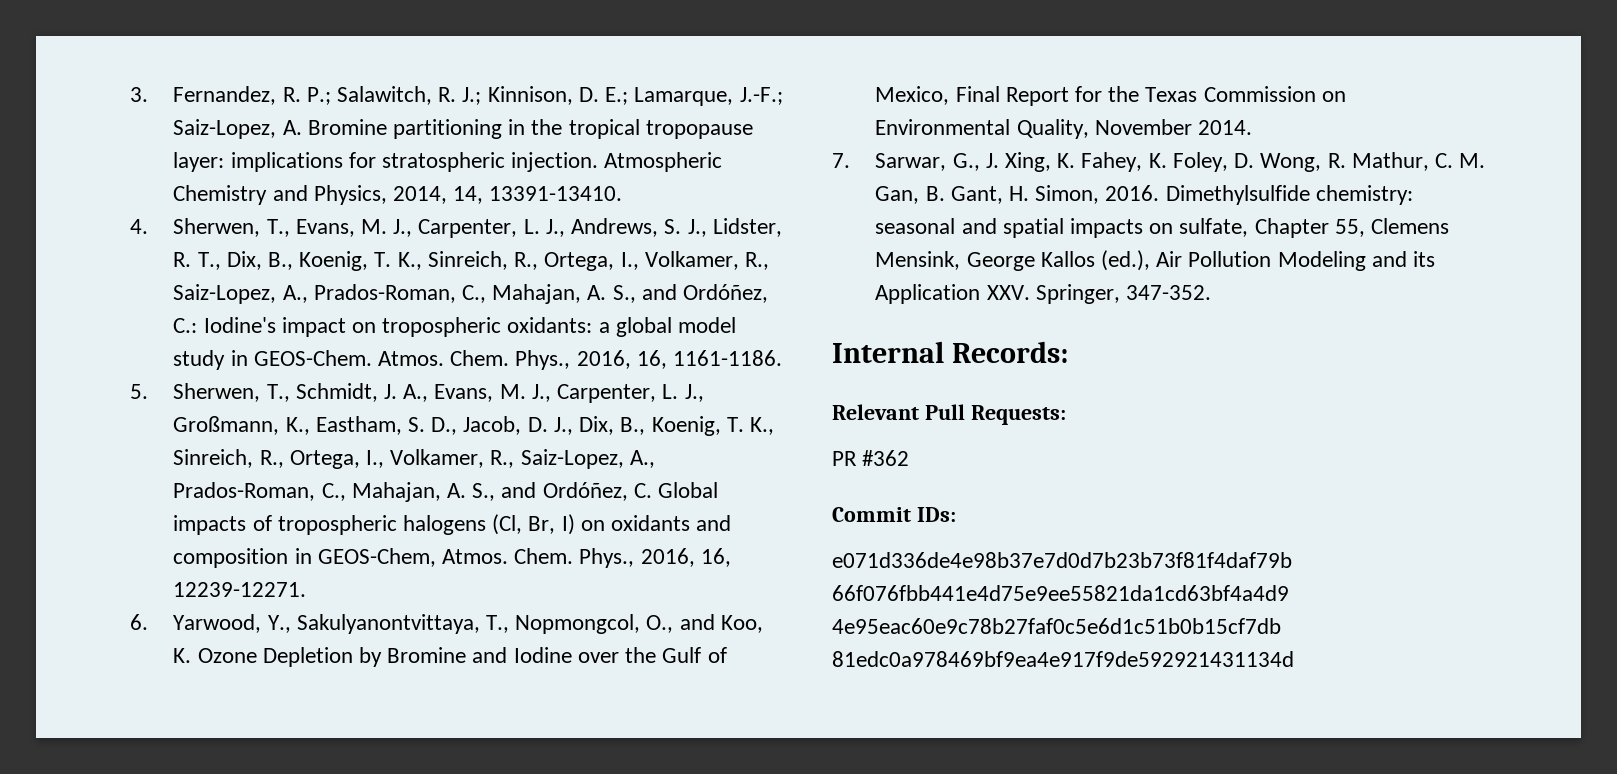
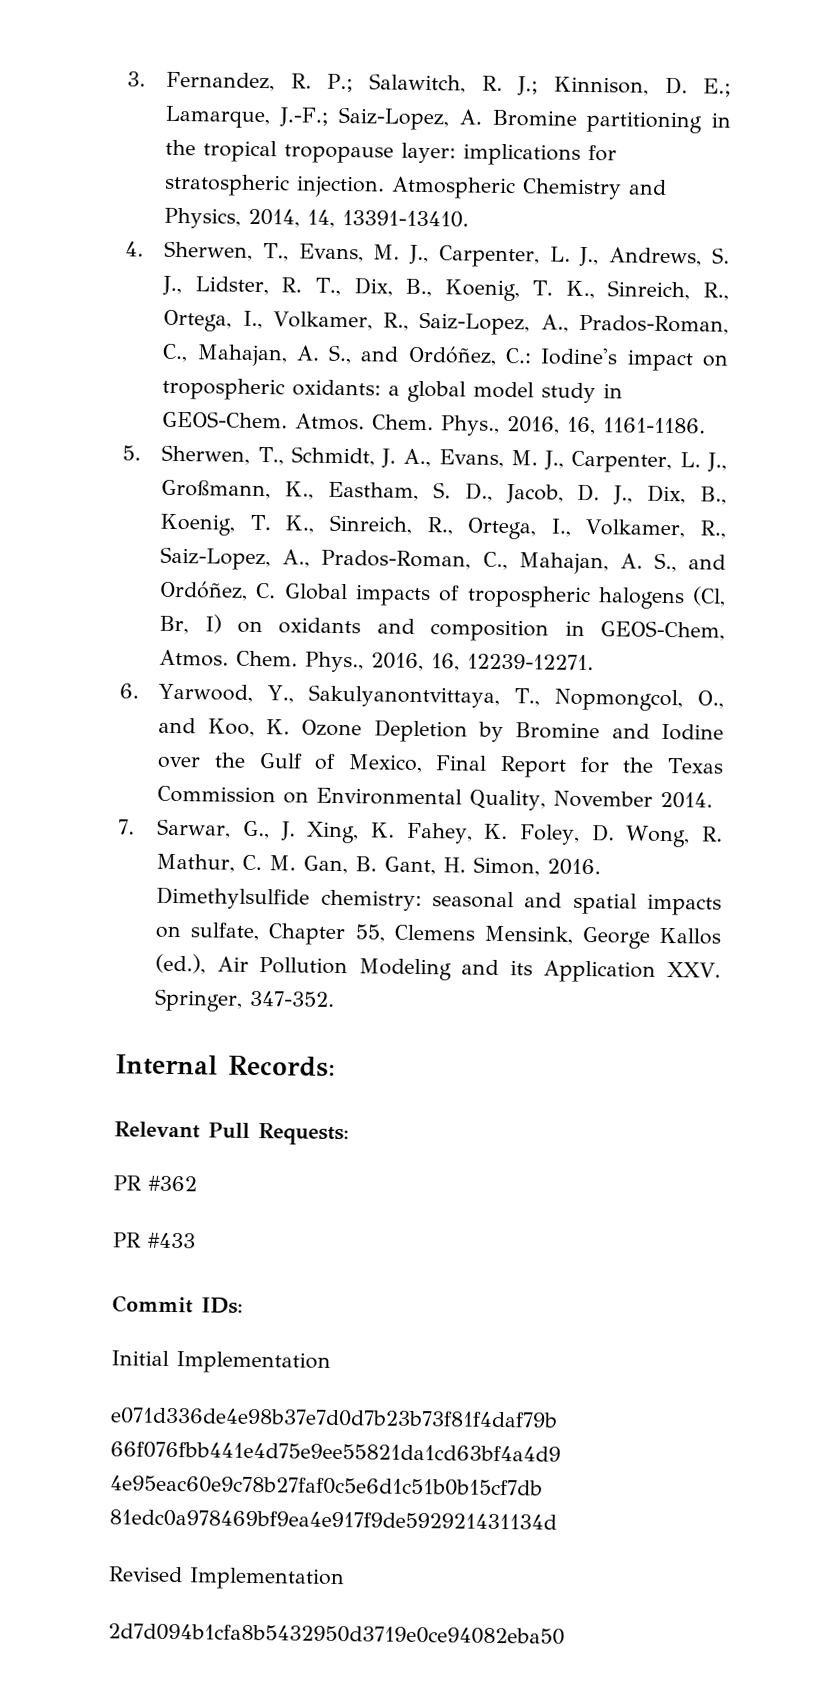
+ PR #433
+ Initial Implementation
+ Revised Implementation
+ 2d7d094b1cfa8b5432950d3719e0ce94082eba50

